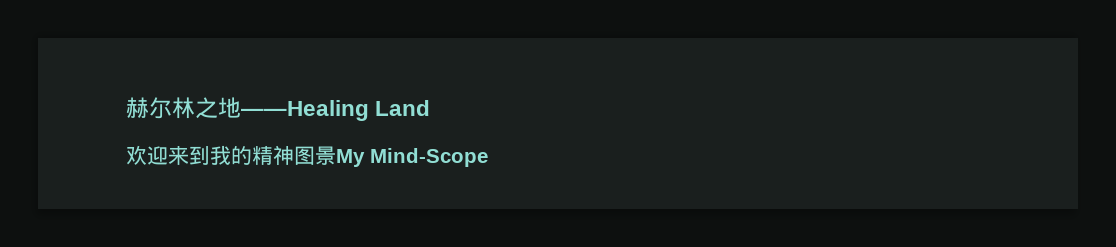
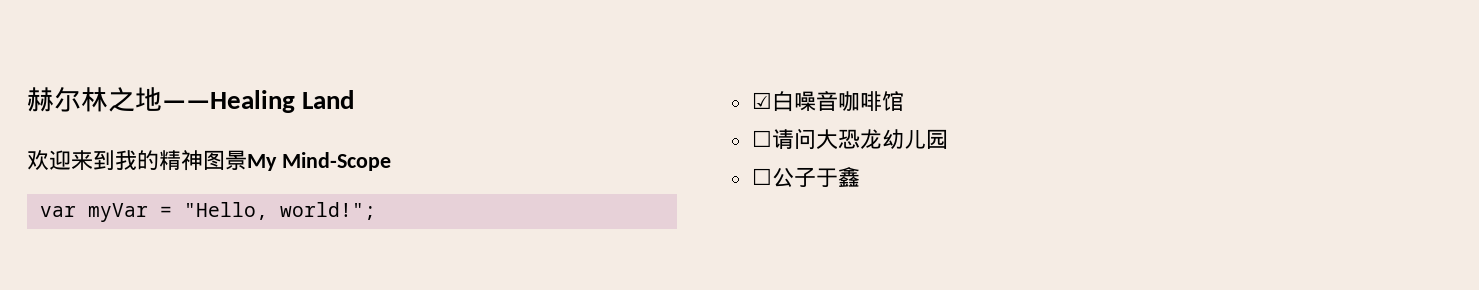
+ var myVar = "Hello, world!";
+ ☑白噪音咖啡馆
+ ☐请问大恐龙幼儿园
+ ☐公子于鑫

